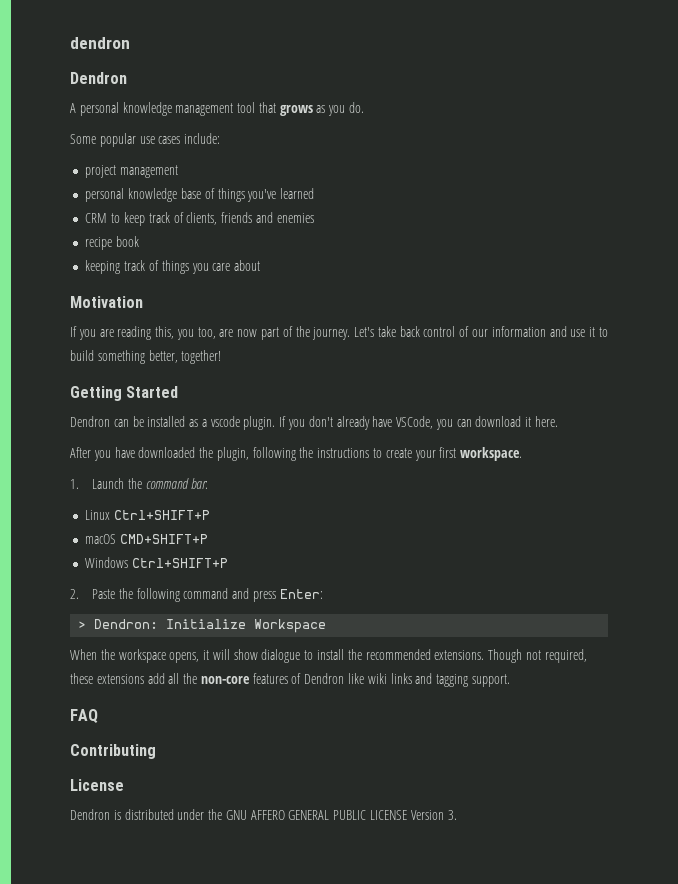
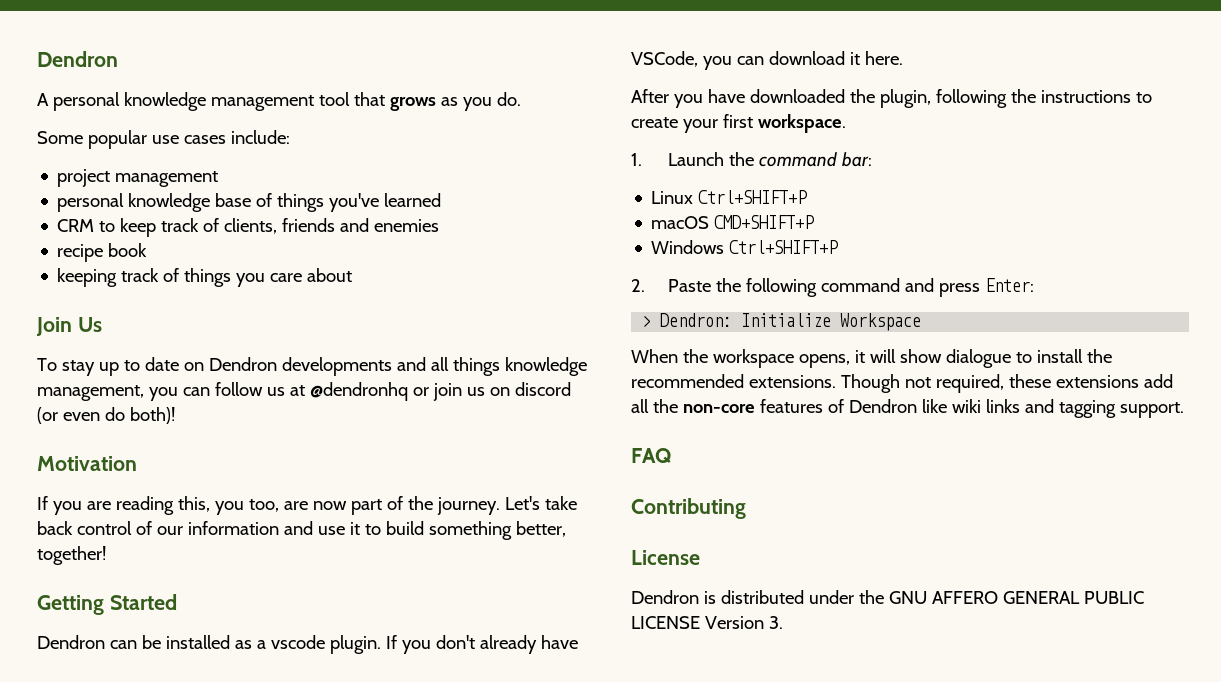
- dendron
+ Join Us
+ To stay up to date on Dendron developments and all things knowledge management, you can follow us at @dendronhq or join us on discord (or even do both)!

